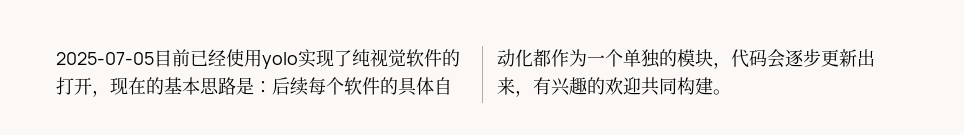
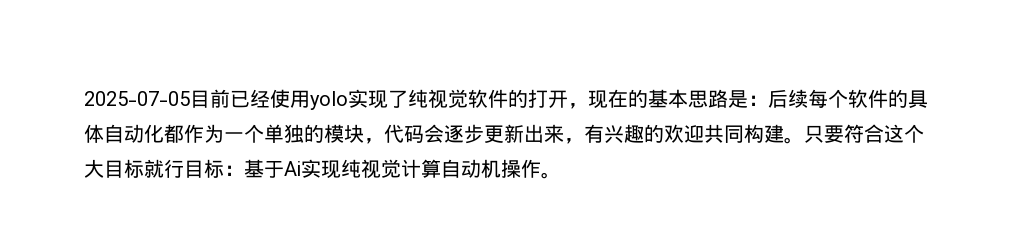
+ 只要符合这个大目标就行目标：基于Ai实现纯视觉计算自动机操作。

